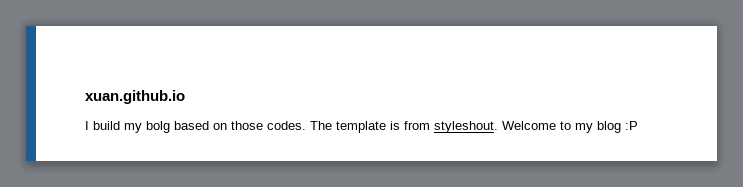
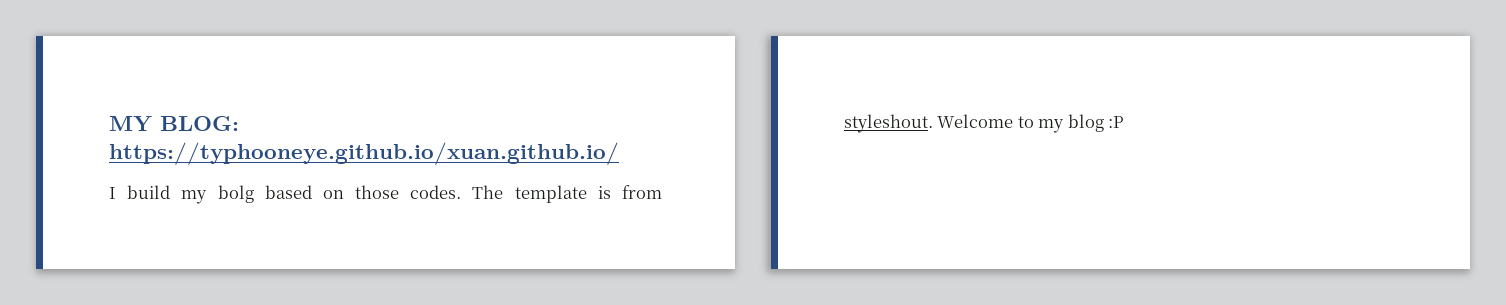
- xuan.github.io
+ MY BLOG: https://typhooneye.github.io/xuan.github.io/

